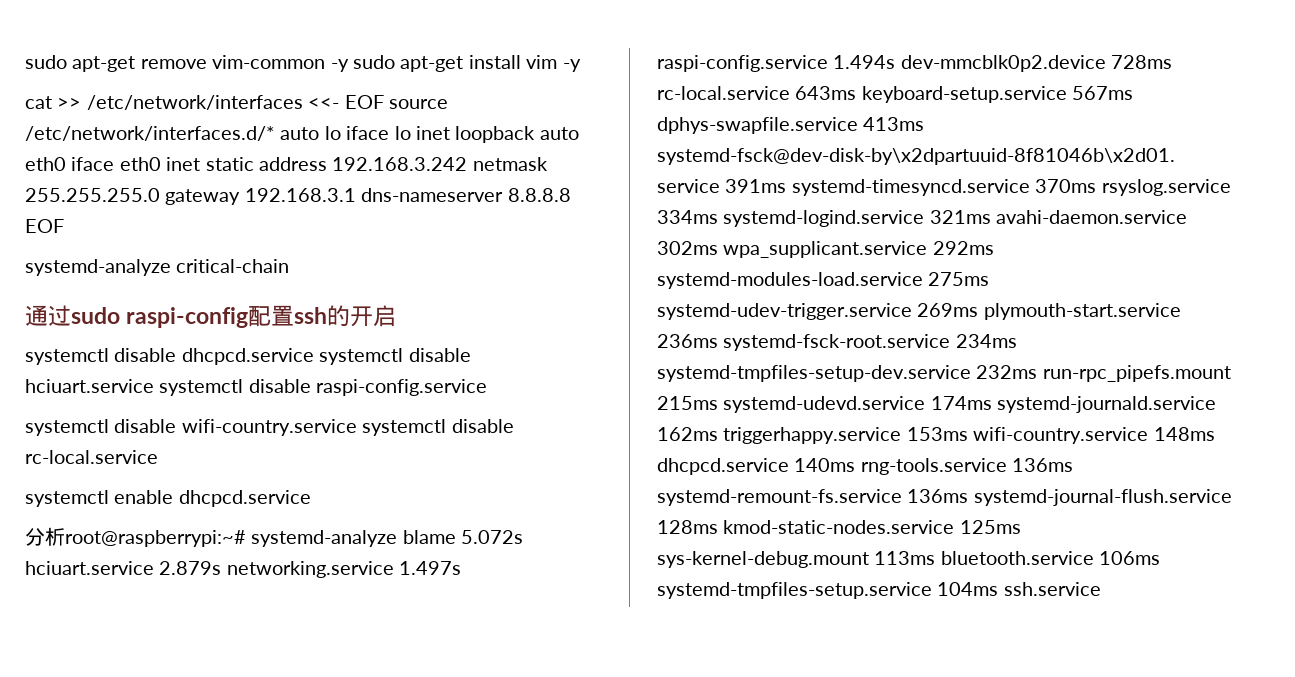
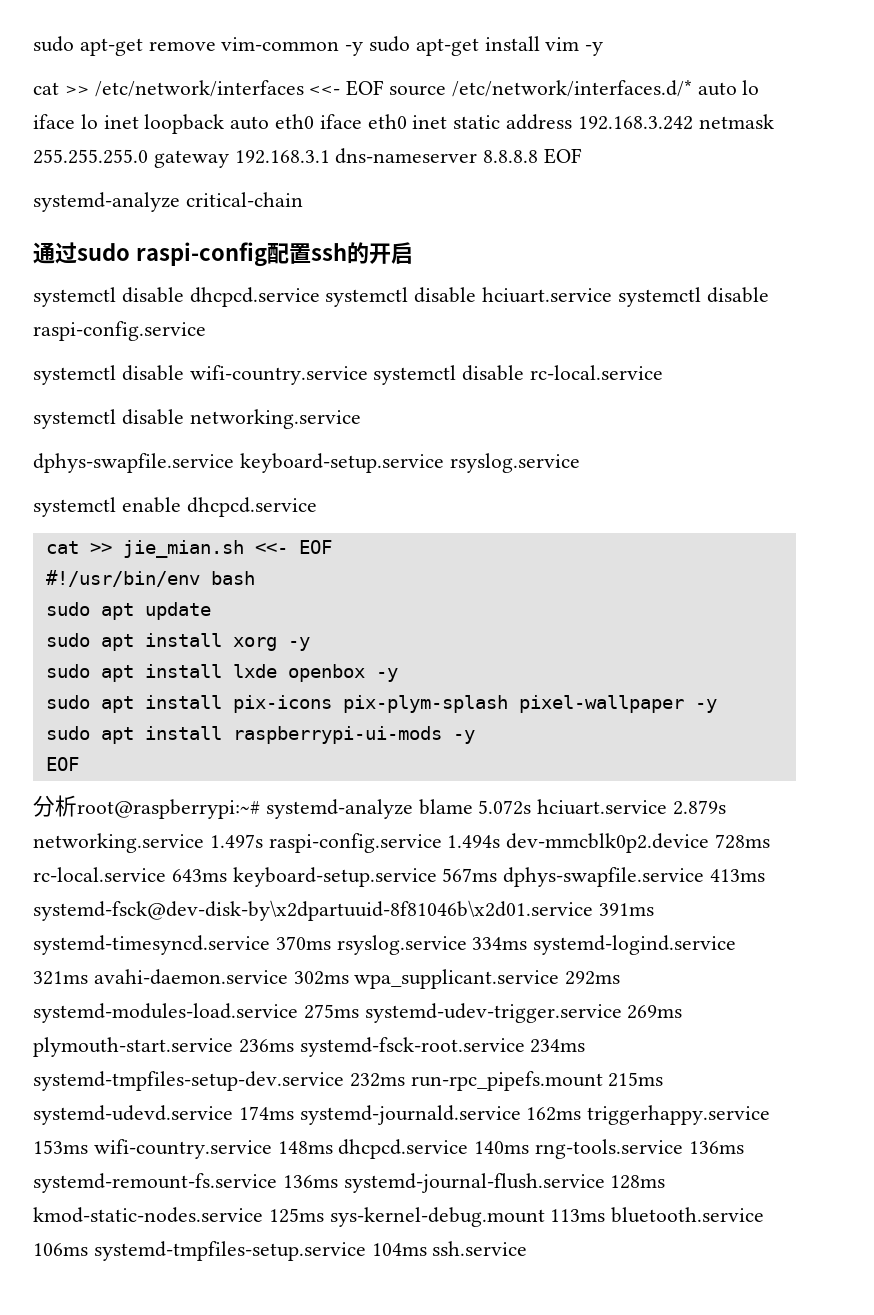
+ systemctl disable networking.service
+ dphys-swapfile.service keyboard-setup.service rsyslog.service
  systemctl enable dhcpcd.service
+ cat >> jie_mian.sh <<- EOF
+ #!/usr/bin/env bash
+ sudo apt update
+ sudo apt install xorg -y
+ sudo apt install lxde openbox -y
+ sudo apt install pix-icons pix-plym-splash pixel-wallpaper -y
+ sudo apt install raspberrypi-ui-mods -y
+ EOF

